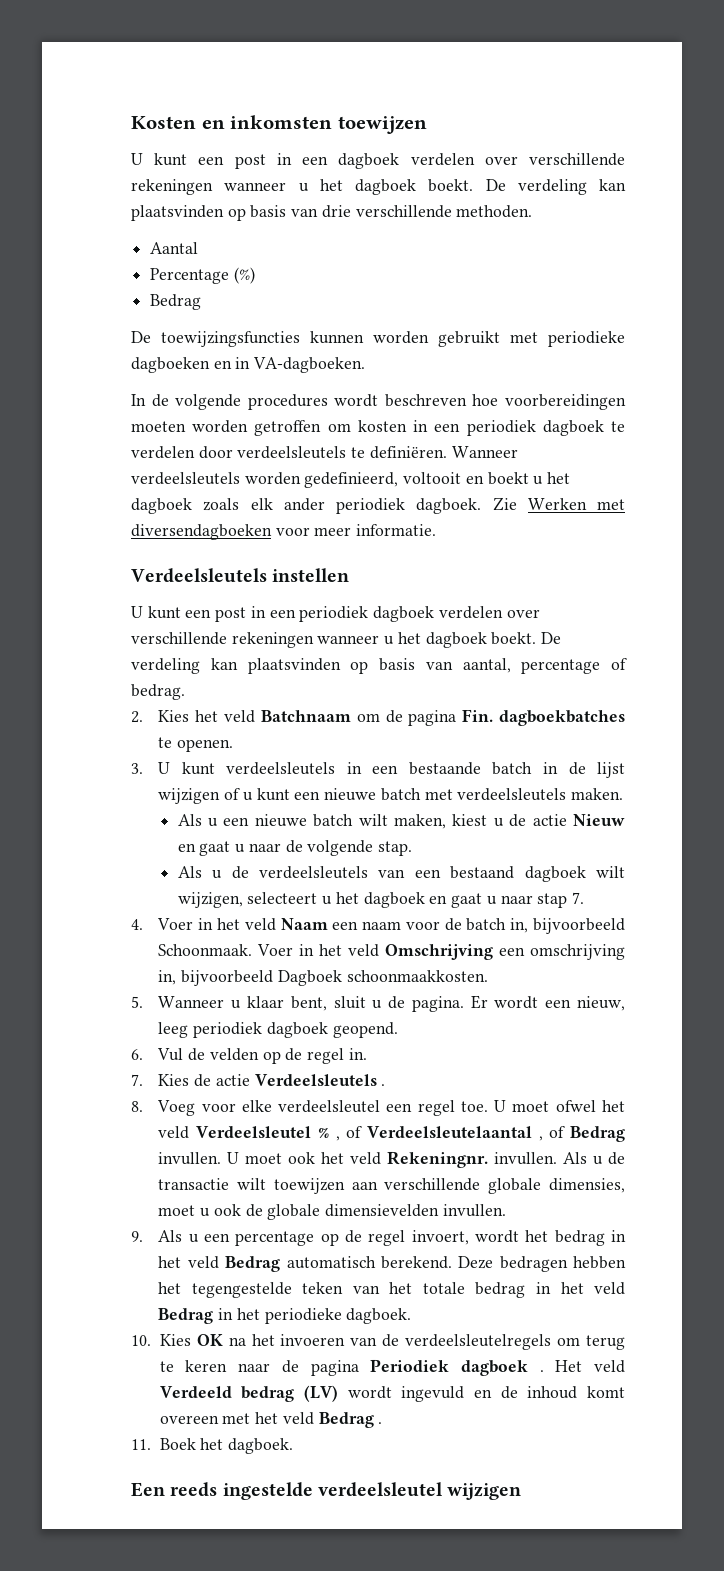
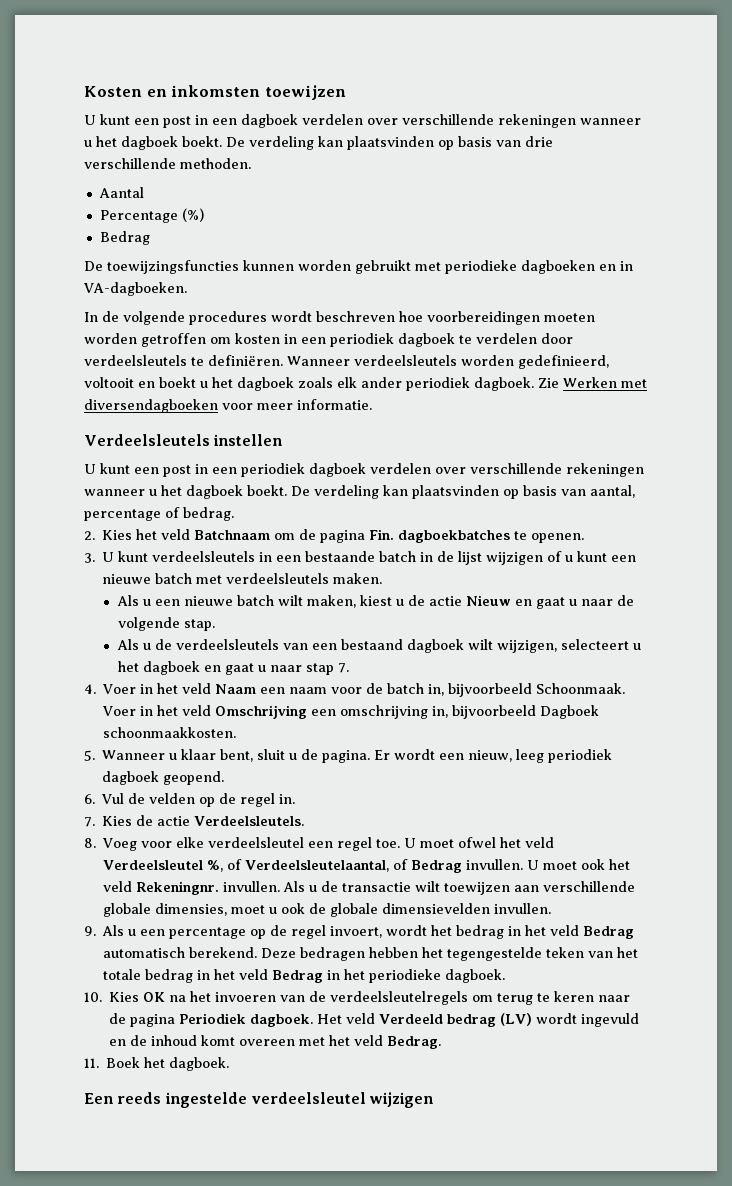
- 7. Kies de actie Verdeelsleutels .
+ 7. Kies de actie Verdeelsleutels.
- U moet ofwel het veld Verdeelsleutel % , of Verdeelsleutelaantal , of Bedrag invullen.
+ U moet ofwel het veld Verdeelsleutel %, of Verdeelsleutelaantal, of Bedrag invullen.
- 10. Kies OK na het invoeren van de verdeelsleutelregels om terug te keren naar de pagina Periodiek dagboek .
+ 10. Kies OK na het invoeren van de verdeelsleutelregels om terug te keren naar de pagina Periodiek dagboek.
- Het veld Verdeeld bedrag (LV) wordt ingevuld en de inhoud komt overeen met het veld Bedrag .
+ Het veld Verdeeld bedrag (LV) wordt ingevuld en de inhoud komt overeen met het veld Bedrag.

